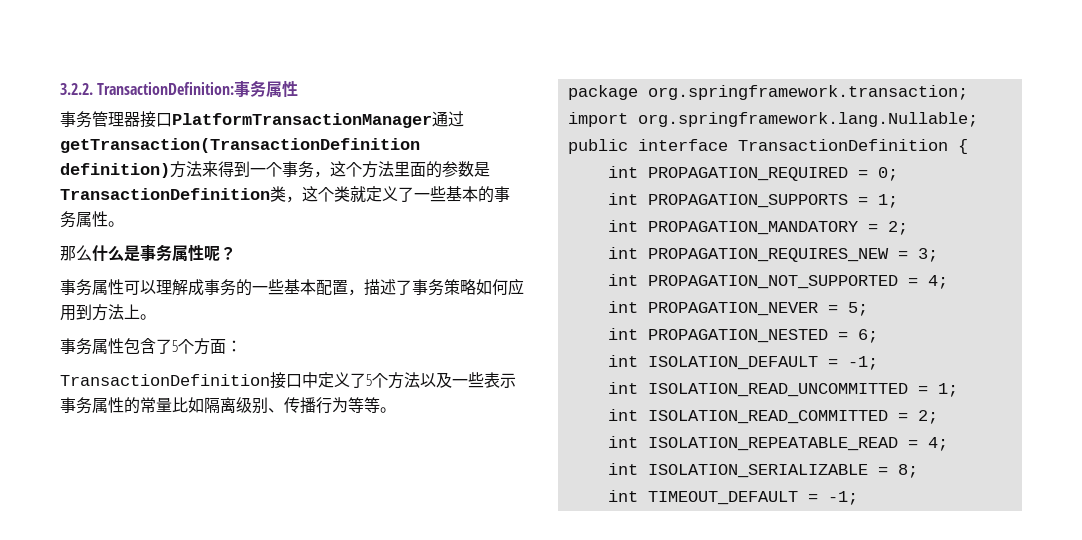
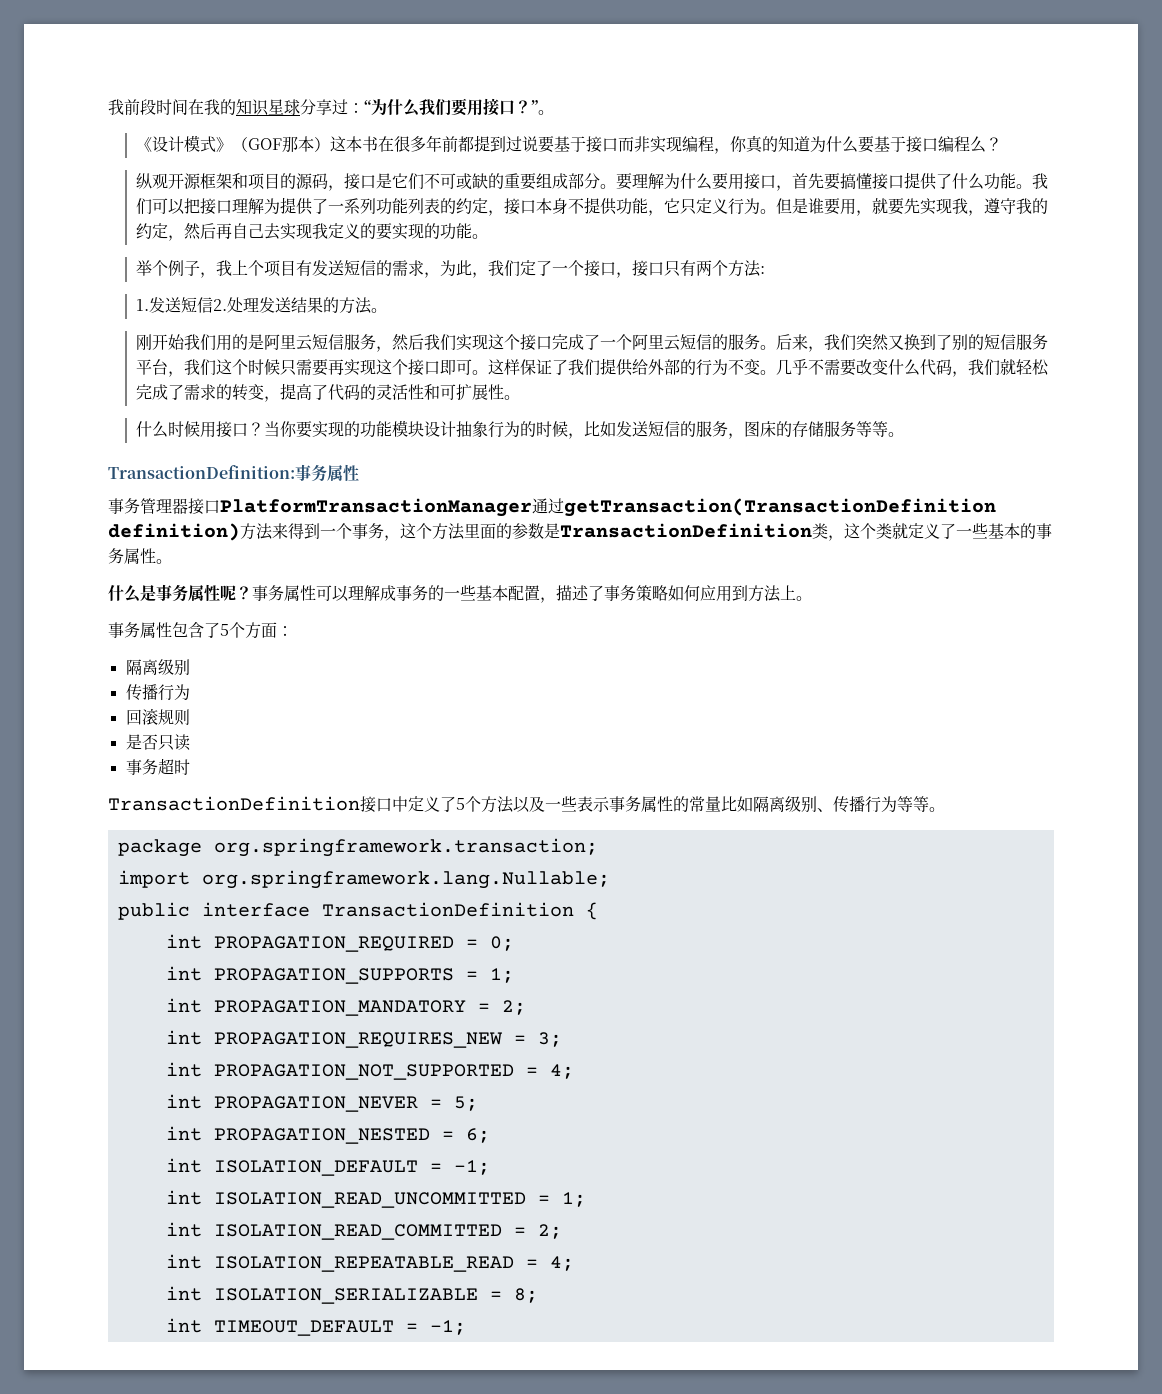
- 3.2.2. TransactionDefinition:事务属性
+ 我前段时间在我的知识星球分享过：“为什么我们要用接口？”。
+ 《设计模式》（GOF那本）这本书在很多年前都提到过说要基于接口而非实现编程，你真的知道为什么要基于接口编程么？
+ 纵观开源框架和项目的源码，接口是它们不可或缺的重要组成部分。要理解为什么要用接口，首先要搞懂接口提供了什么功能。我们可以把接口理解为提供了一系列功能列表的约定，接口本身不提供功能，它只定义行为。但是谁要用，就要先实现我，遵守我的约定，然后再自己去实现我定义的要实现的功能。
+ 举个例子，我上个项目有发送短信的需求，为此，我们定了一个接口，接口只有两个方法:
+ 1.发送短信2.处理发送结果的方法。
+ 刚开始我们用的是阿里云短信服务，然后我们实现这个接口完成了一个阿里云短信的服务。后来，我们突然又换到了别的短信服务平台，我们这个时候只需要再实现这个接口即可。这样保证了我们提供给外部的行为不变。几乎不需要改变什么代码，我们就轻松完成了需求的转变，提高了代码的灵活性和可扩展性。
+ 什么时候用接口？当你要实现的功能模块设计抽象行为的时候，比如发送短信的服务，图床的存储服务等等。
+ TransactionDefinition:事务属性
- 那么什么是事务属性呢？
- 事务属性可以理解成事务的一些基本配置，描述了事务策略如何应用到方法上。
+ 什么是事务属性呢？事务属性可以理解成事务的一些基本配置，描述了事务策略如何应用到方法上。
  事务属性包含了5个方面：
+ 隔离级别
+ 传播行为
+ 回滚规则
+ 是否只读
+ 事务超时

